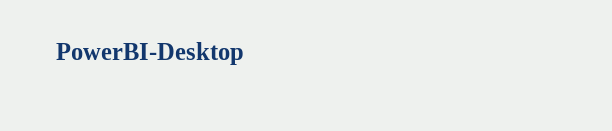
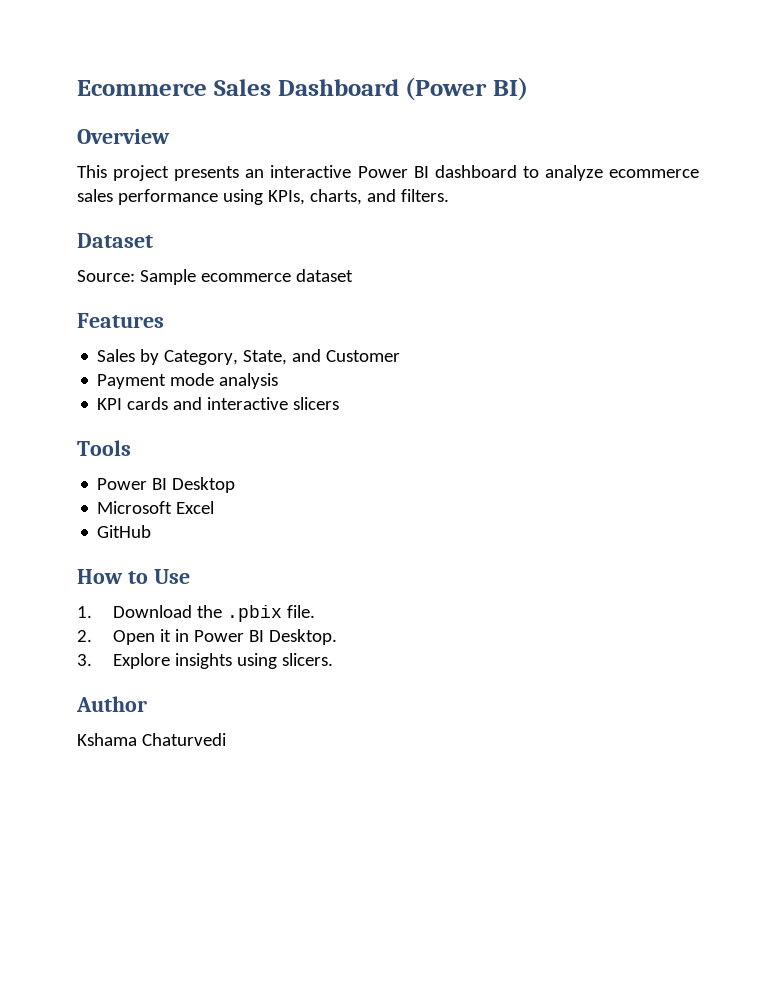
- PowerBI-Desktop
+ Ecommerce Sales Dashboard (Power BI)
+ Overview
+ This project presents an interactive Power BI dashboard to analyze ecommerce sales performance using KPIs, charts, and filters.
+ Dataset
+ Source: Sample ecommerce dataset
+ Features
+ Sales by Category, State, and Customer
+ Payment mode analysis
+ KPI cards and interactive slicers
+ Tools
+ Power BI Desktop
+ Microsoft Excel
+ GitHub
+ How to Use
+ 1. Download the .pbix file.
+ 2. Open it in Power BI Desktop.
+ 3. Explore insights using slicers.
+ Author
+ Kshama Chaturvedi

